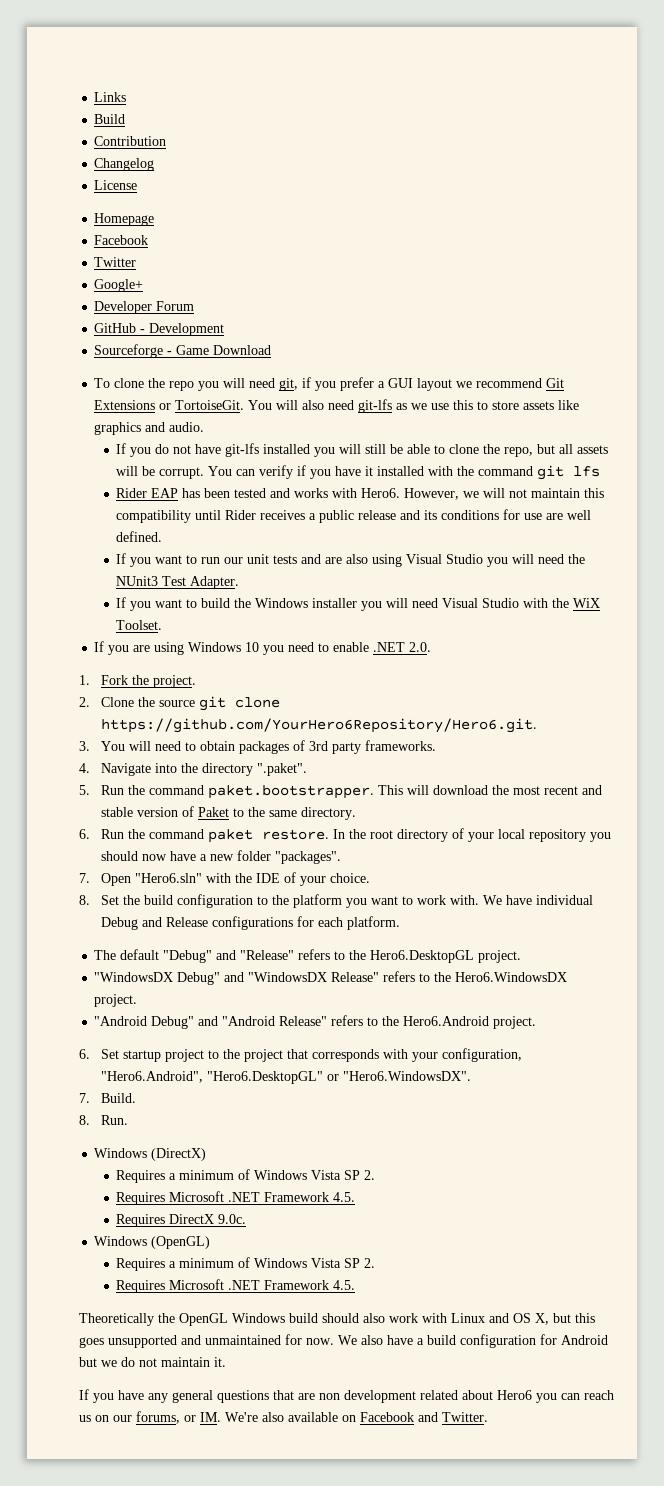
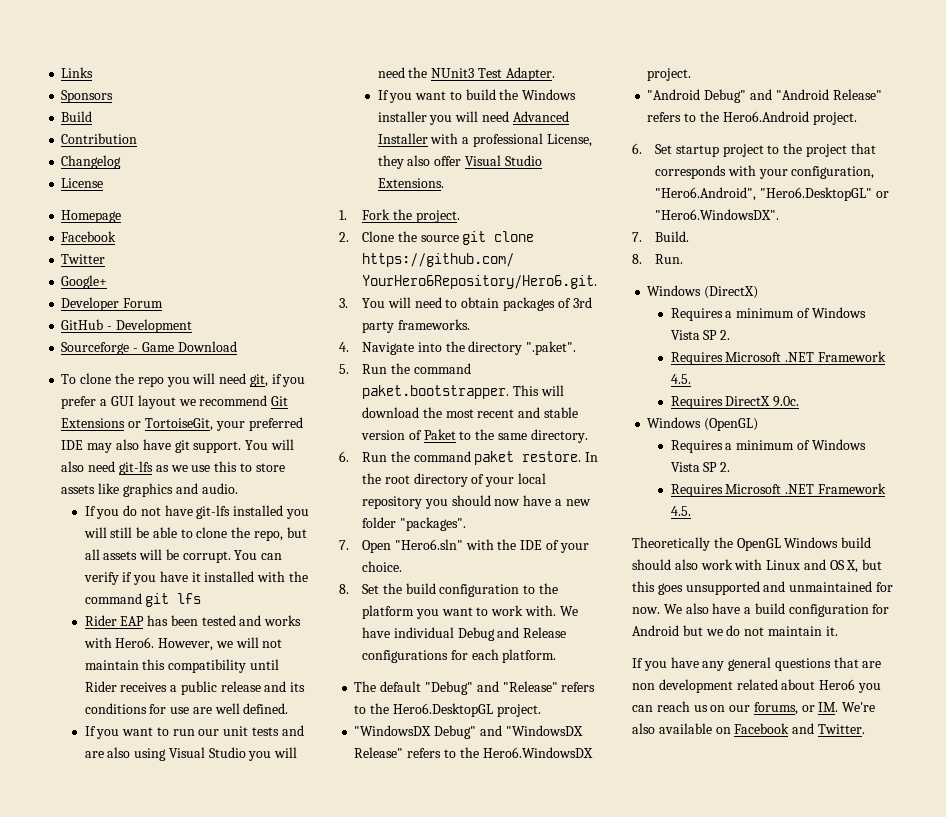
+ Sponsors
- To clone the repo you will need git, if you prefer a GUI layout we recommend Git Extensions or TortoiseGit.
+ To clone the repo you will need git, if you prefer a GUI layout we recommend Git Extensions or TortoiseGit, your preferred IDE may also have git support.
- If you want to build the Windows installer you will need Visual Studio with the WiX Toolset.
- If you are using Windows 10 you need to enable .NET 2.0.
+ If you want to build the Windows installer you will need Advanced Installer with a professional License, they also offer Visual Studio Extensions.

